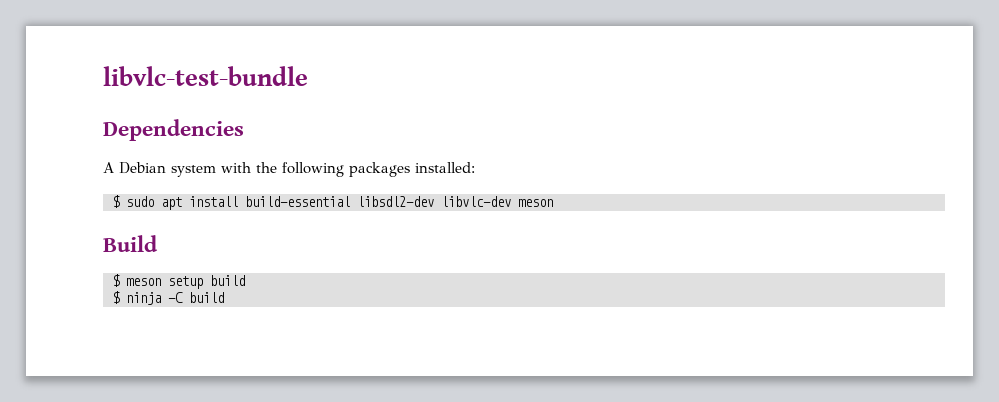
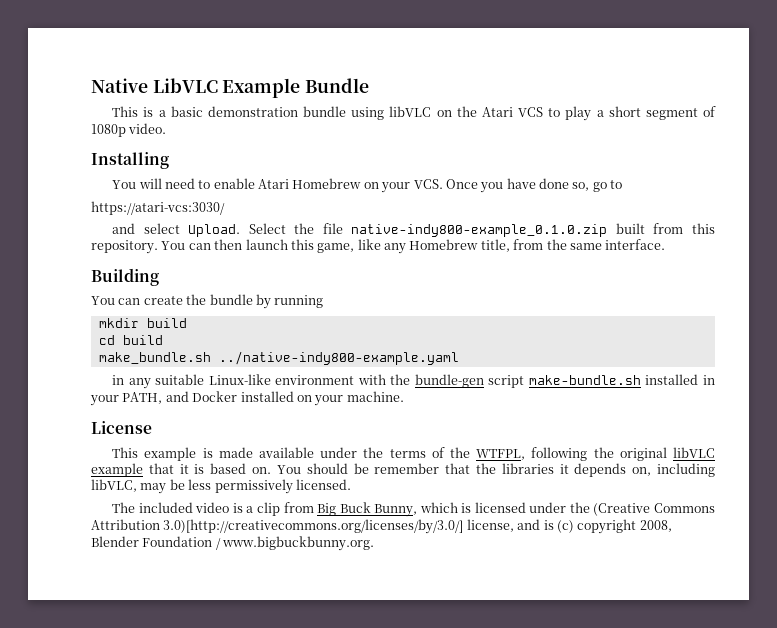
- libvlc-test-bundle
- Dependencies
- A Debian system with the following packages installed:
- $ sudo apt install build-essential libsdl2-dev libvlc-dev meson
- Build
- $ meson setup build
- $ ninja -C build
+ Native LibVLC Example Bundle
+ This is a basic demonstration bundle using libVLC on the Atari VCS to play a short segment of 1080p video.
+ Installing
+ You will need to enable Atari Homebrew on your VCS. Once you have done so, go to
+ https://atari-vcs:3030/
+ and select Upload. Select the file native-indy800-example_0.1.0.zip built from this repository. You can then launch this game, like any Homebrew title, from the same interface.
+ Building
+ You can create the bundle by running
+ mkdir build
+ cd build
+ make_bundle.sh ../native-indy800-example.yaml
+ in any suitable Linux-like environment with the bundle-gen script make-bundle.sh installed in your PATH, and Docker installed on your machine.
+ License
+ This example is made available under the terms of the WTFPL, following the original libVLC example that it is based on. You should be remember that the libraries it depends on, including libVLC, may be less permissively licensed.
+ The included video is a clip from Big Buck Bunny, which is licensed under the (Creative Commons Attribution 3.0)[http://creativecommons.org/licenses/by/3.0/] license, and is (c) copyright 2008, Blender Foundation / www.bigbuckbunny.org.

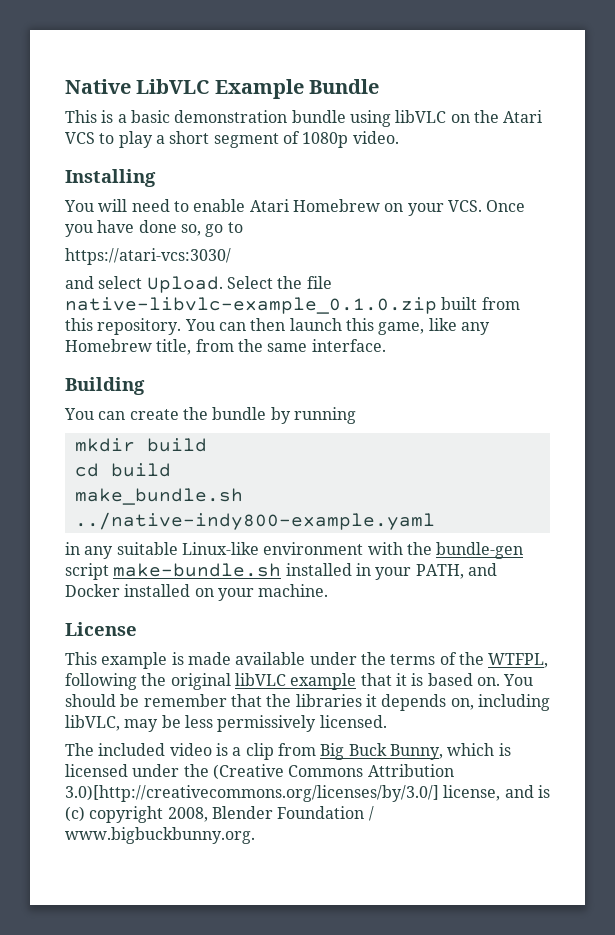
- Select the file native-indy800-example_0.1.0.zip built from this repository.
+ Select the file native-libvlc-example_0.1.0.zip built from this repository.

